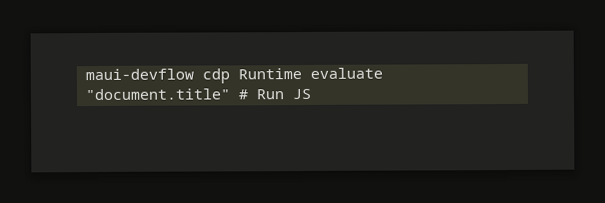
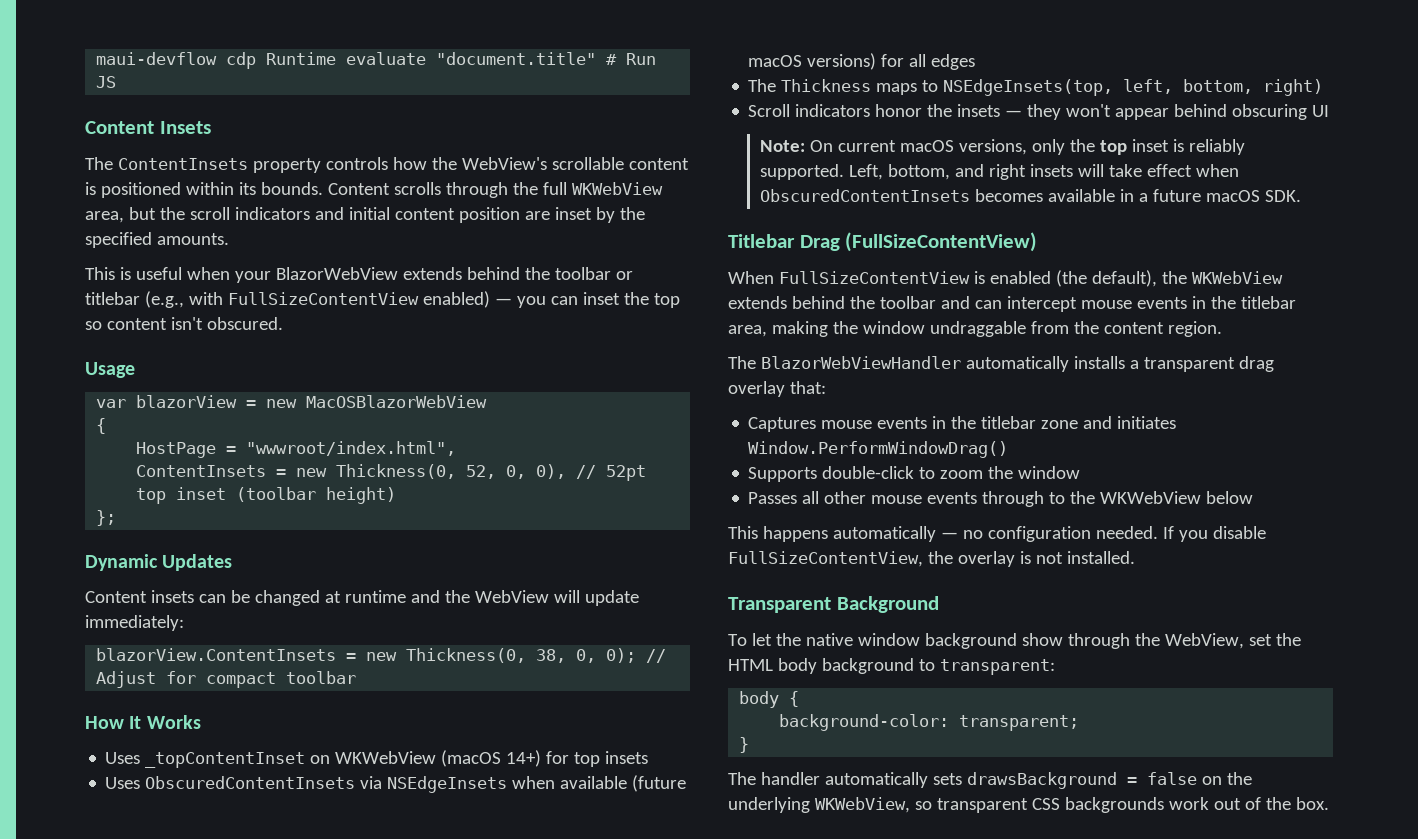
+ Content Insets
+ The ContentInsets property controls how the WebView's scrollable content is positioned within its bounds. Content scrolls through the full WKWebView area, but the scroll indicators and initial content position are inset by the specified amounts.
+ This is useful when your BlazorWebView extends behind the toolbar or titlebar (e.g., with FullSizeContentView enabled) — you can inset the top so content isn't obscured.
+ Usage
+ var blazorView = new MacOSBlazorWebView
+ {
+ HostPage = "wwwroot/index.html",
+ ContentInsets = new Thickness(0, 52, 0, 0), // 52pt top inset (toolbar height)
+ };
+ Dynamic Updates
+ Content insets can be changed at runtime and the WebView will update immediately:
+ blazorView.ContentInsets = new Thickness(0, 38, 0, 0); // Adjust for compact toolbar
+ How It Works
+ Uses _topContentInset on WKWebView (macOS 14+) for top insets
+ Uses ObscuredContentInsets via NSEdgeInsets when available (future macOS versions) for all edges
+ The Thickness maps to NSEdgeInsets(top, left, bottom, right)
+ Scroll indicators honor the insets — they won't appear behind obscuring UI
+ Note: On current macOS versions, only the top inset is reliably supported. Left, bottom, and right insets will take effect when ObscuredContentInsets becomes available in a future macOS SDK.
+ Titlebar Drag (FullSizeContentView)
+ When FullSizeContentView is enabled (the default), the WKWebView extends behind the toolbar and can intercept mouse events in the titlebar area, making the window undraggable from the content region.
+ The BlazorWebViewHandler automatically installs a transparent drag overlay that:
+ Captures mouse events in the titlebar zone and initiates Window.PerformWindowDrag()
+ Supports double-click to zoom the window
+ Passes all other mouse events through to the WKWebView below
+ This happens automatically — no configuration needed. If you disable FullSizeContentView, the overlay is not installed.
+ Transparent Background
+ To let the native window background show through the WebView, set the HTML body background to transparent:
+ body {
+ background-color: transparent;
+ }
+ The handler automatically sets drawsBackground = false on the underlying WKWebView, so transparent CSS backgrounds work out of the box.

